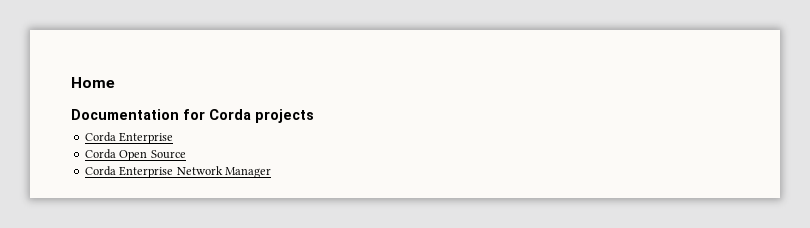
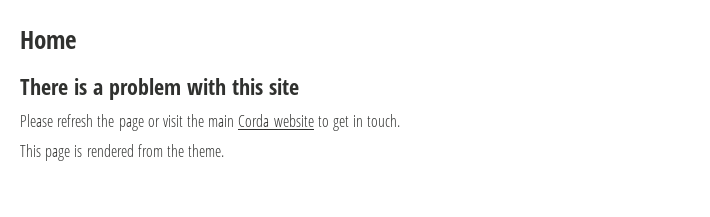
- Documentation for Corda projects
- Corda Enterprise
- Corda Open Source
- Corda Enterprise Network Manager
+ There is a problem with this site
+ Please refresh the page or visit the main Corda website to get in touch.
+ This page is rendered from the theme.

